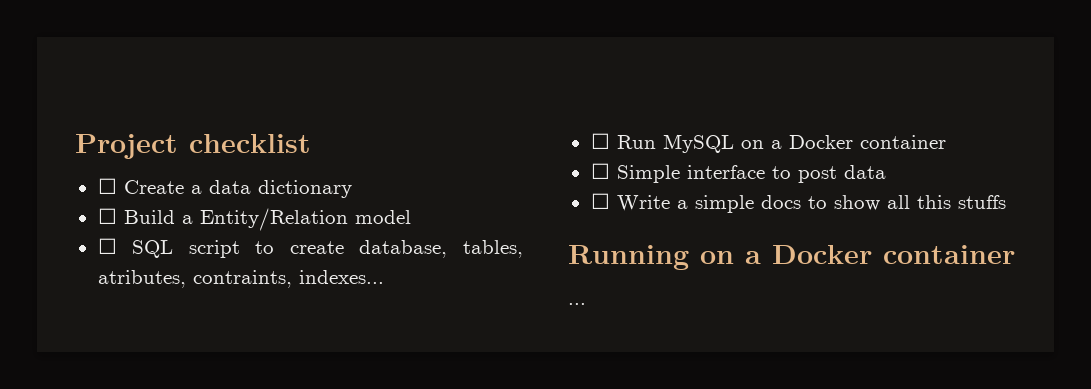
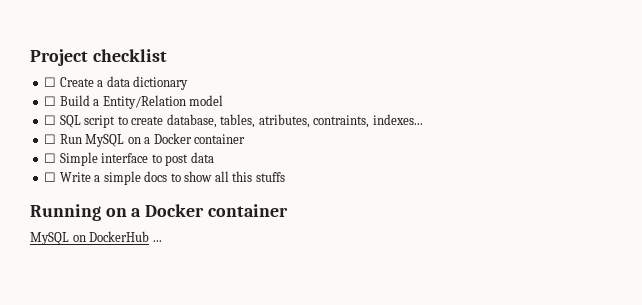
- ...
+ MySQL on DockerHub ...

